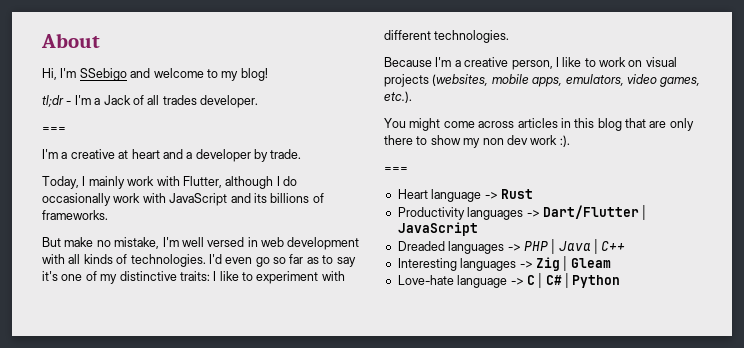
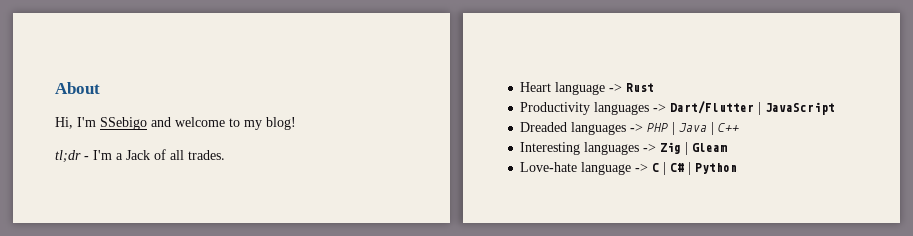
- tl;dr - I'm a Jack of all trades developer.
- ===
- I'm a creative at heart and a developer by trade.
- Today, I mainly work with Flutter, although I do occasionally work with JavaScript and its billions of frameworks.
- But make no mistake, I'm well versed in web development with all kinds of technologies. I'd even go so far as to say it's one of my distinctive traits: I like to experiment with different technologies.
- Because I'm a creative person, I like to work on visual projects (websites, mobile apps, emulators, video games, etc.).
- You might come across articles in this blog that are only there to show my non dev work :).
- ===
+ tl;dr - I'm a Jack of all trades.

